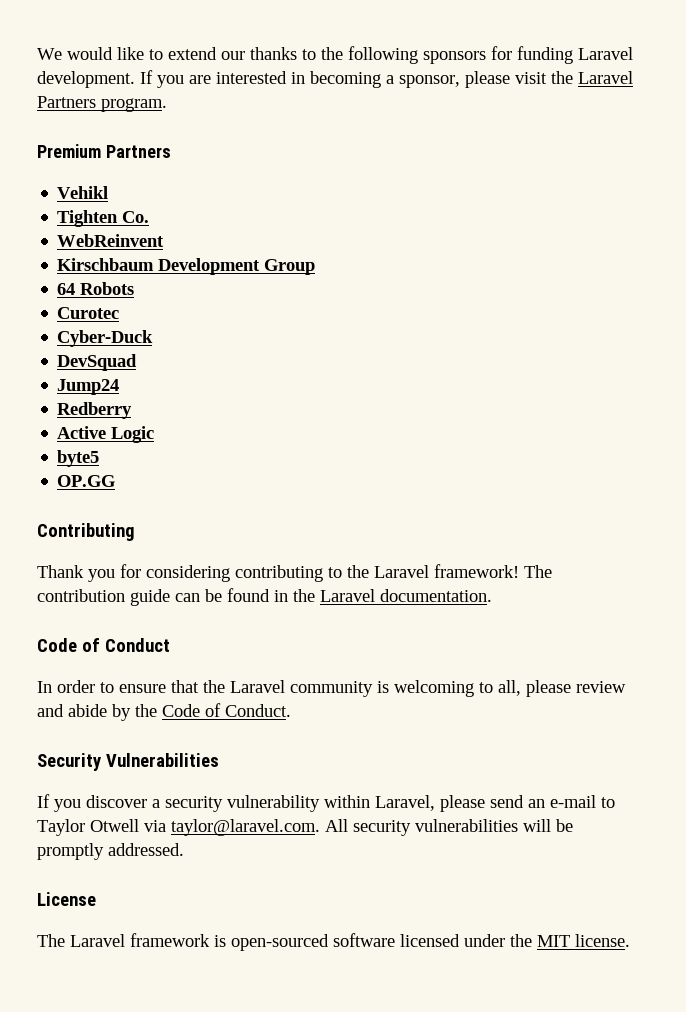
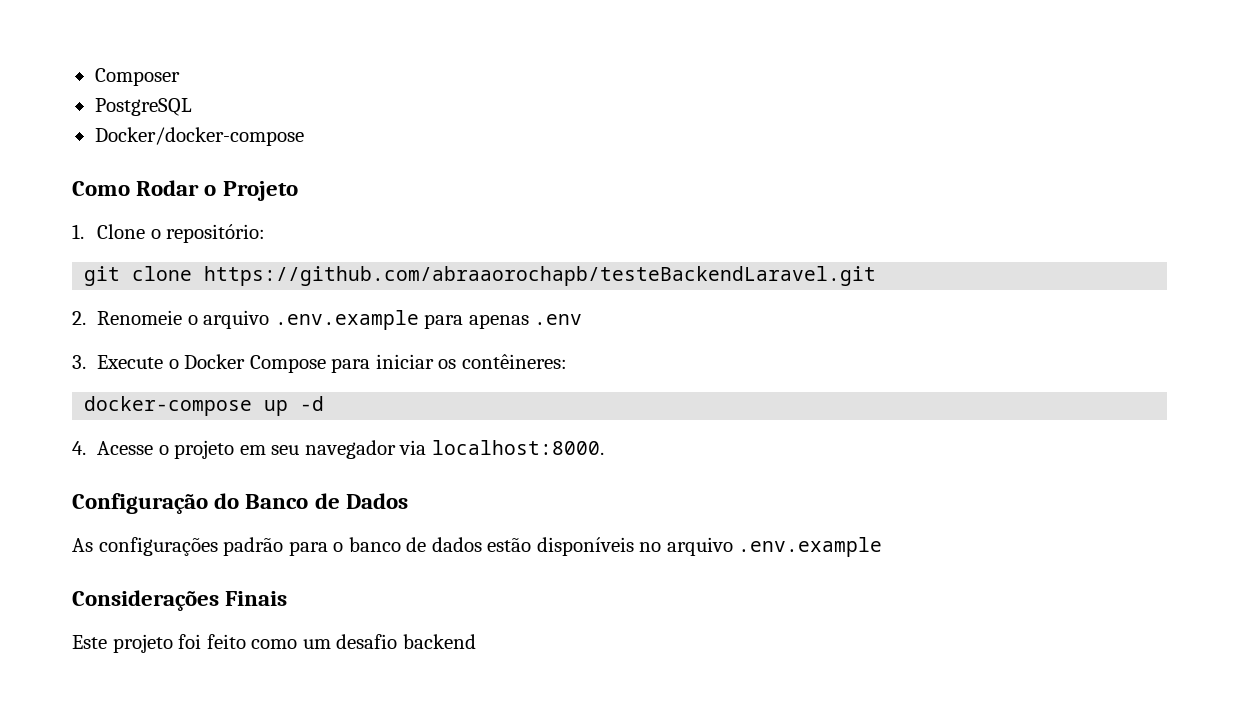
- We would like to extend our thanks to the following sponsors for funding Laravel development. If you are interested in becoming a sponsor, please visit the Laravel Partners program.
- Premium Partners
- Vehikl
- Tighten Co.
- WebReinvent
- Kirschbaum Development Group
- 64 Robots
- Curotec
- Cyber-Duck
- DevSquad
- Jump24
- Redberry
- Active Logic
- byte5
- OP.GG
- Contributing
- Thank you for considering contributing to the Laravel framework! The contribution guide can be found in the Laravel documentation.
- Code of Conduct
- In order to ensure that the Laravel community is welcoming to all, please review and abide by the Code of Conduct.
- Security Vulnerabilities
- If you discover a security vulnerability within Laravel, please send an e-mail to Taylor Otwell via taylor@laravel.com. All security vulnerabilities will be promptly addressed.
- License
- The Laravel framework is open-sourced software licensed under the MIT license.
+ Composer
+ PostgreSQL
+ Docker/docker-compose
+ Como Rodar o Projeto
+ 1. Clone o repositório:
+ git clone https://github.com/abraaorochapb/testeBackendLaravel.git
+ 2. Renomeie o arquivo .env.example para apenas .env
+ 3. Execute o Docker Compose para iniciar os contêineres:
+ docker-compose up -d
+ 4. Acesse o projeto em seu navegador via localhost:8000.
+ Configuração do Banco de Dados
+ As configurações padrão para o banco de dados estão disponíveis no arquivo .env.example
+ Considerações Finais
+ Este projeto foi feito como um desafio backend

